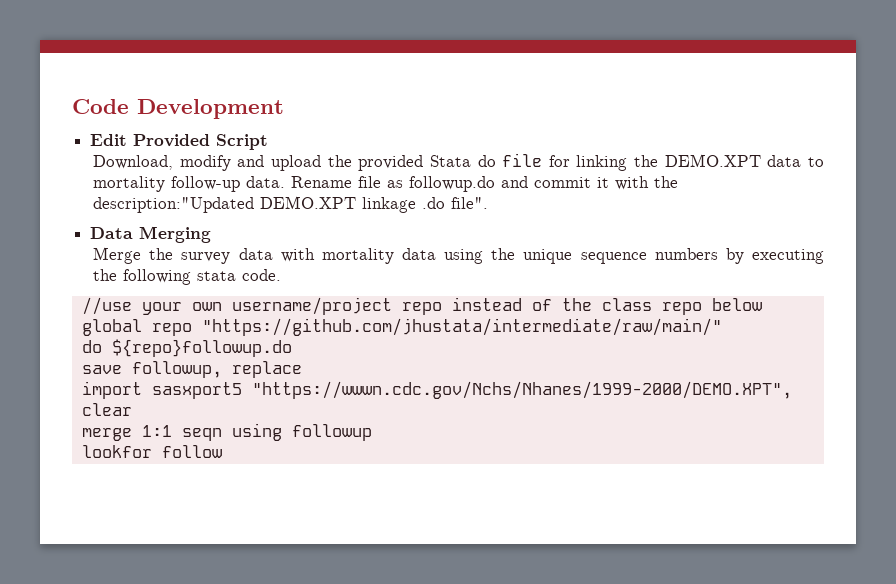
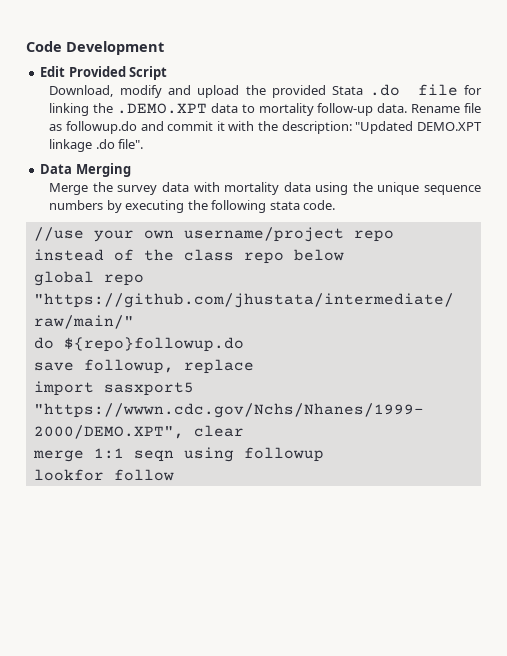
- Download, modify and upload the provided Stata do file for linking the DEMO.XPT data to mortality follow-up data.
+ Download, modify and upload the provided Stata .do file for linking the .DEMO.XPT data to mortality follow-up data.
- Rename file as followup.do and commit it with the description:"Updated DEMO.XPT linkage .do file".
+ Rename file as followup.do and commit it with the description: "Updated DEMO.XPT linkage .do file".

